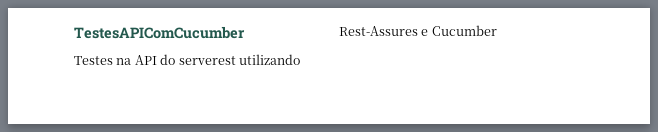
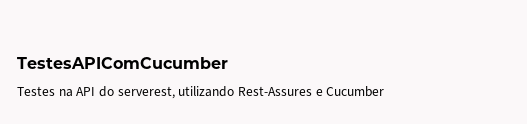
- Testes na API do serverest utilizando Rest-Assures e Cucumber
+ Testes na API do serverest, utilizando Rest-Assures e Cucumber

